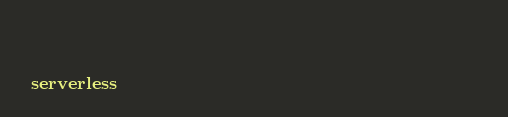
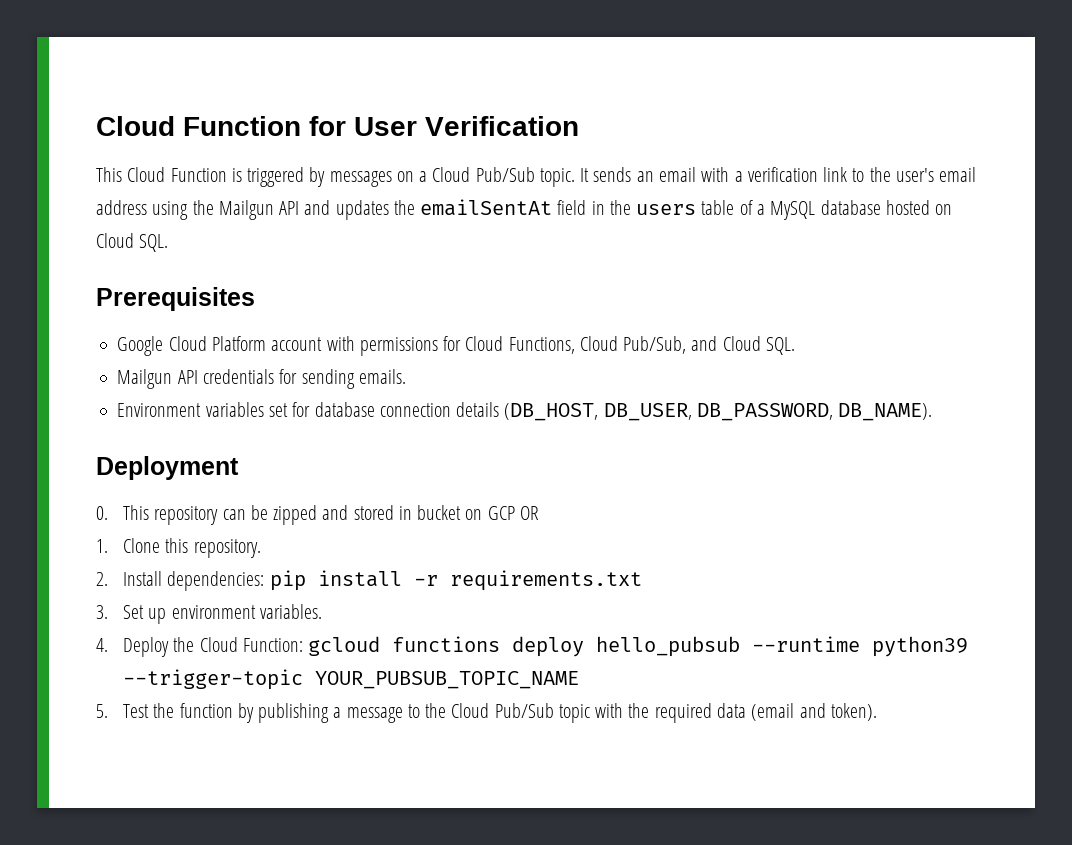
- serverless
+ Cloud Function for User Verification
+ This Cloud Function is triggered by messages on a Cloud Pub/Sub topic. It sends an email with a verification link to the user's email address using the Mailgun API and updates the emailSentAt field in the users table of a MySQL database hosted on Cloud SQL.
+ Prerequisites
+ Google Cloud Platform account with permissions for Cloud Functions, Cloud Pub/Sub, and Cloud SQL.
+ Mailgun API credentials for sending emails.
+ Environment variables set for database connection details (DB_HOST, DB_USER, DB_PASSWORD, DB_NAME).
+ Deployment
+ 0. This repository can be zipped and stored in bucket on GCP OR
+ 1. Clone this repository.
+ 2. Install dependencies: pip install -r requirements.txt
+ 3. Set up environment variables.
+ 4. Deploy the Cloud Function: gcloud functions deploy hello_pubsub --runtime python39 --trigger-topic YOUR_PUBSUB_TOPIC_NAME
+ 5. Test the function by publishing a message to the Cloud Pub/Sub topic with the required data (email and token).

